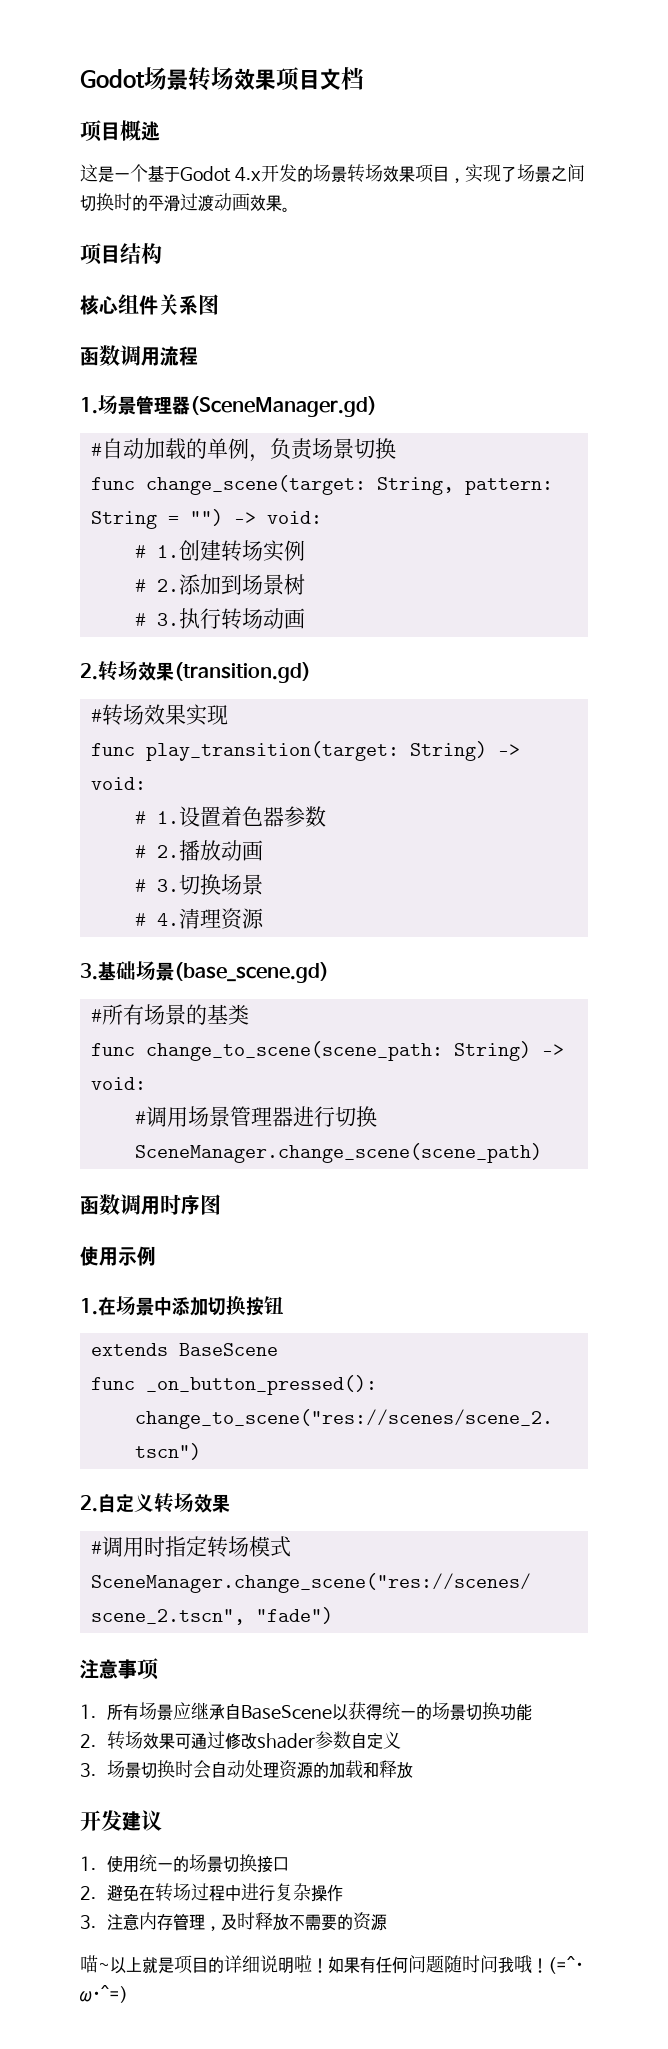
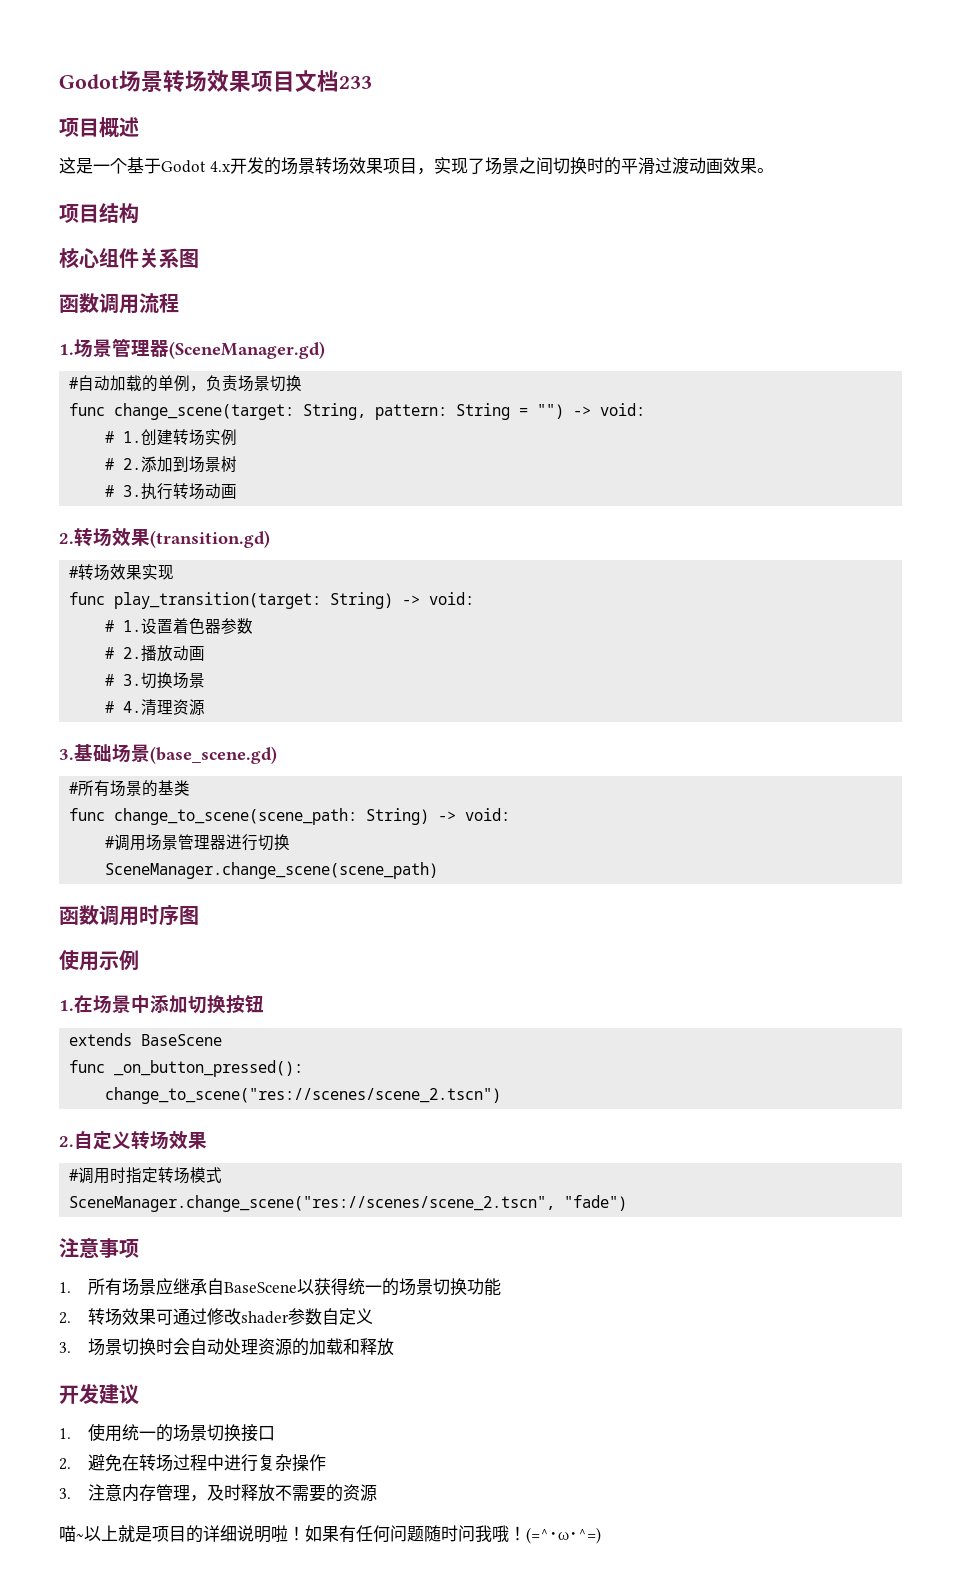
- Godot场景转场效果项目文档
+ Godot场景转场效果项目文档233

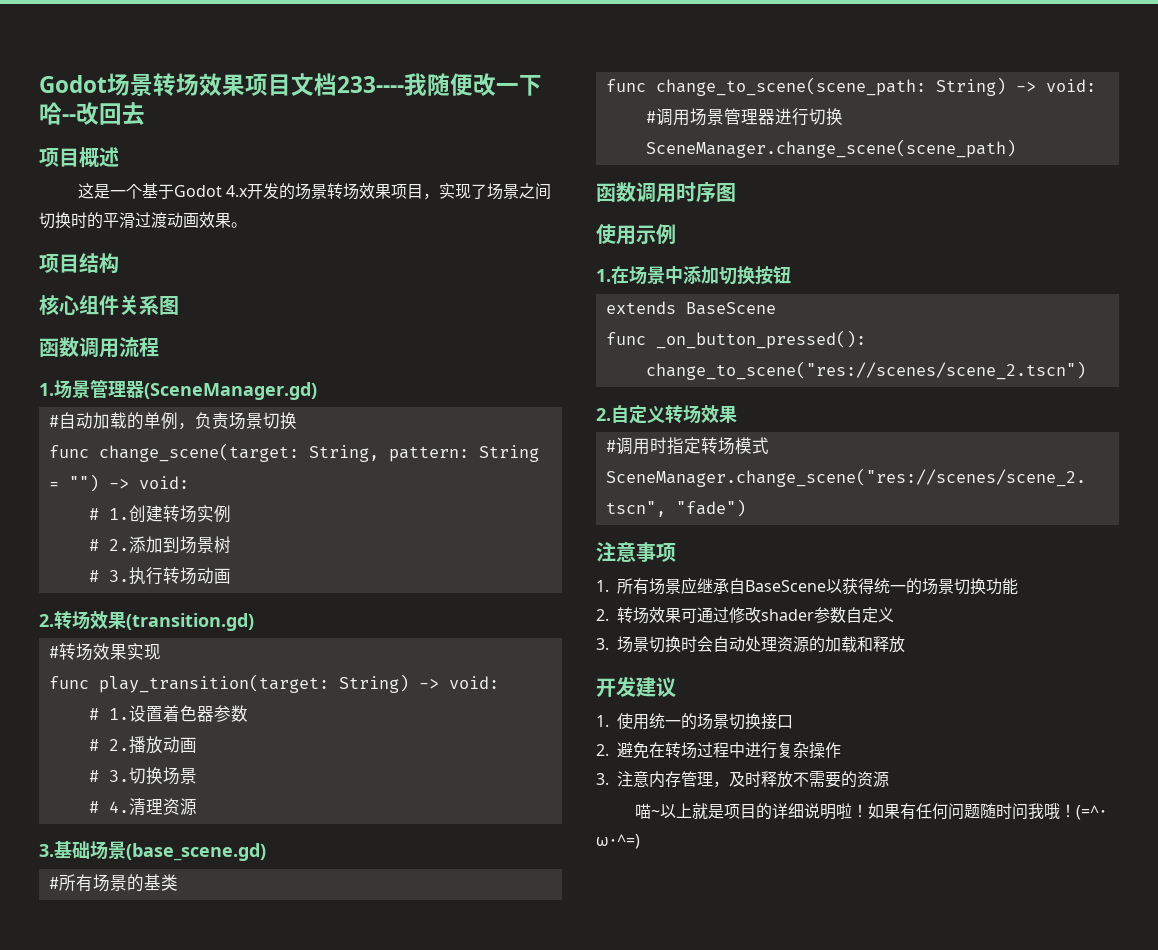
- Godot场景转场效果项目文档233
+ Godot场景转场效果项目文档233----我随便改一下哈--改回去

